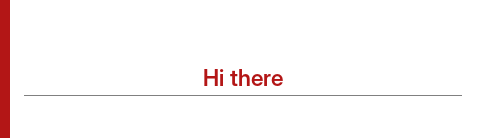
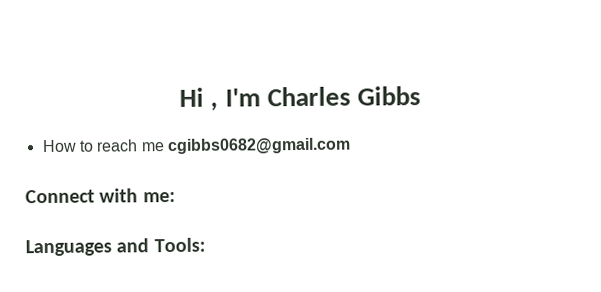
- Hi there
+ Hi , I'm Charles Gibbs
+ How to reach me cgibbs0682@gmail.com
+ Connect with me:
+ Languages and Tools:

